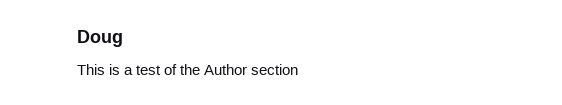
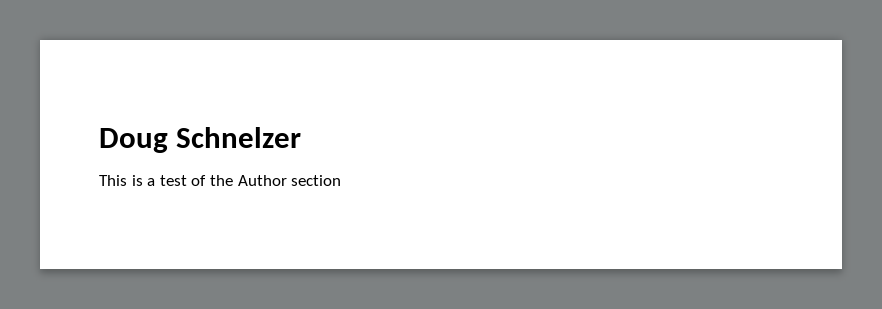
- Doug
+ Doug Schnelzer

